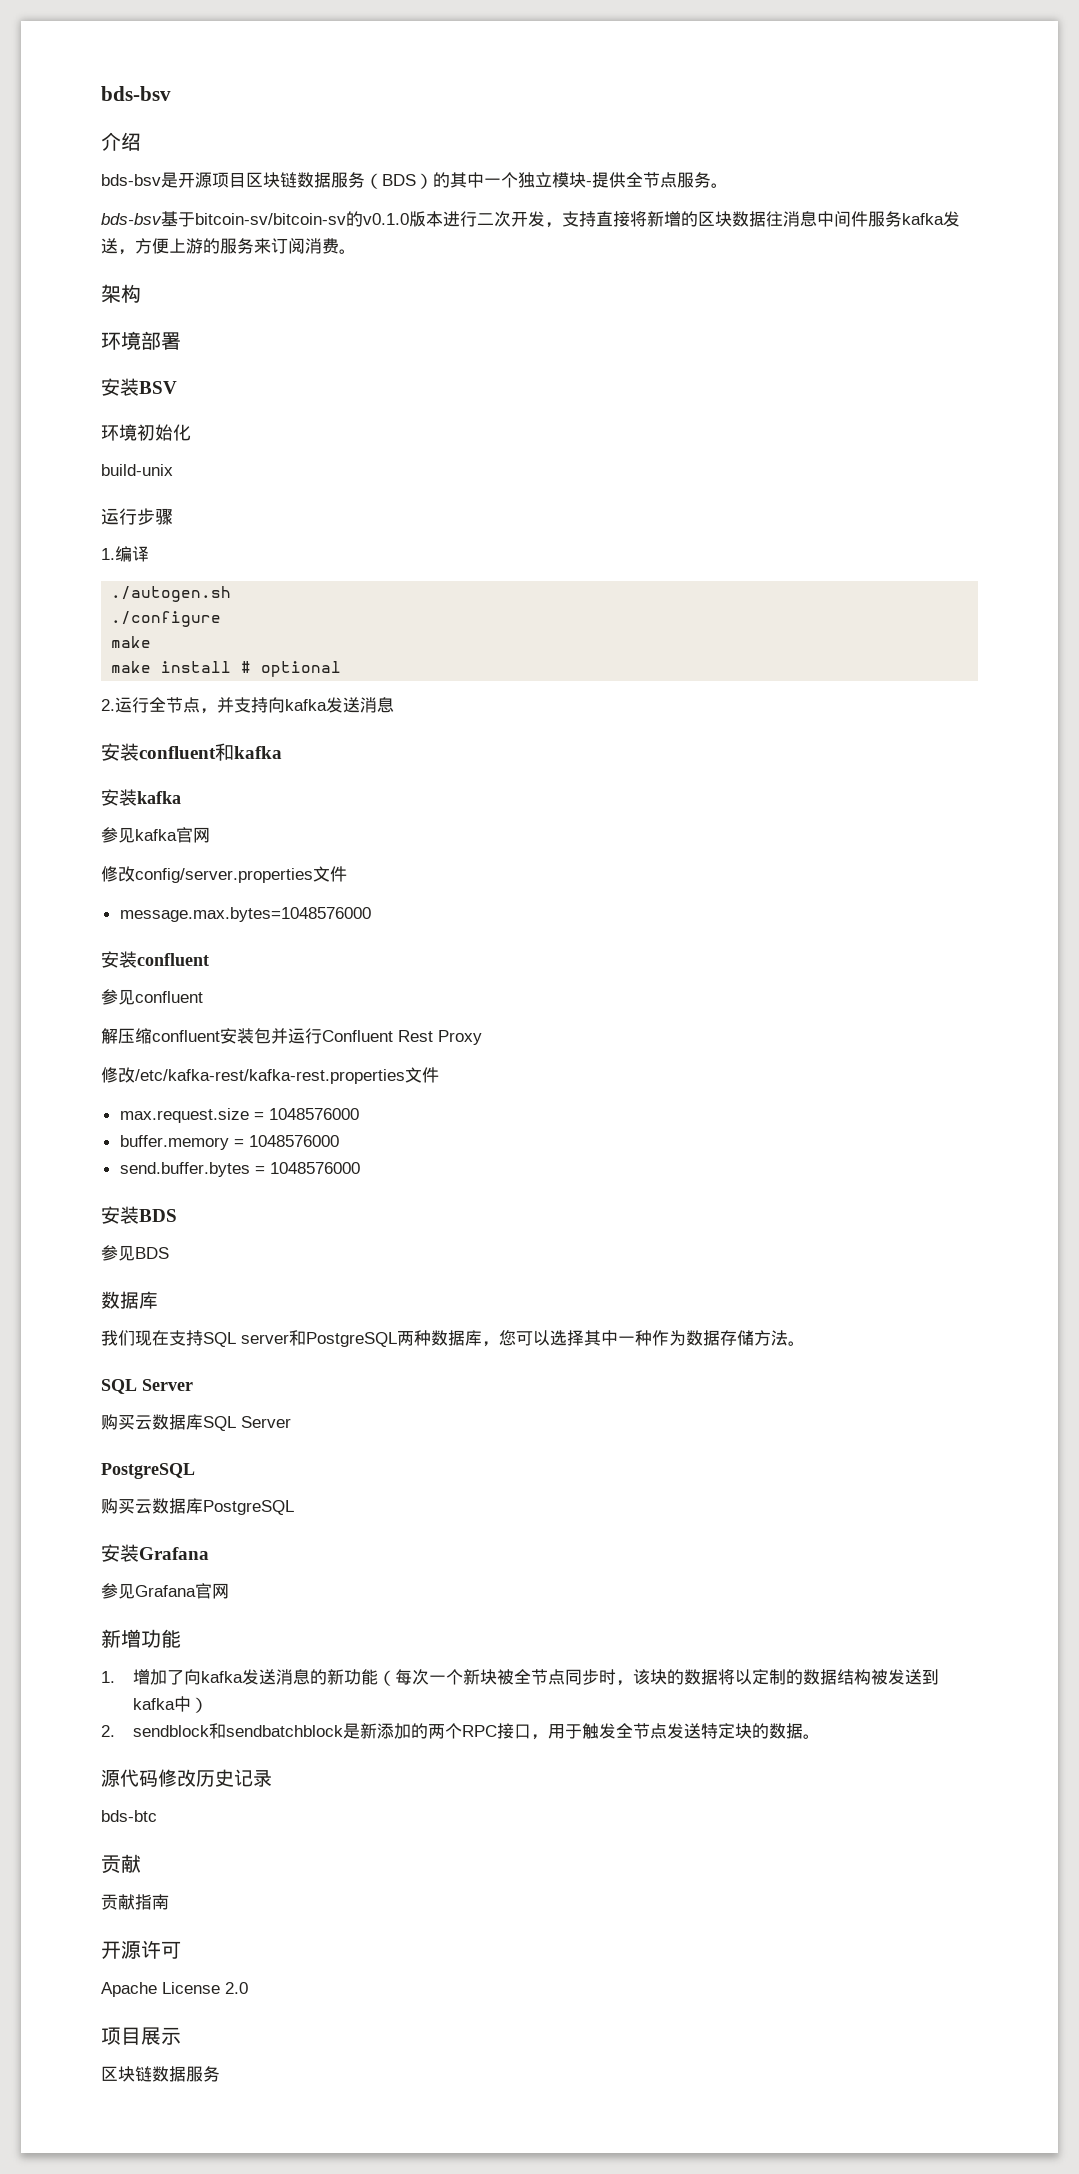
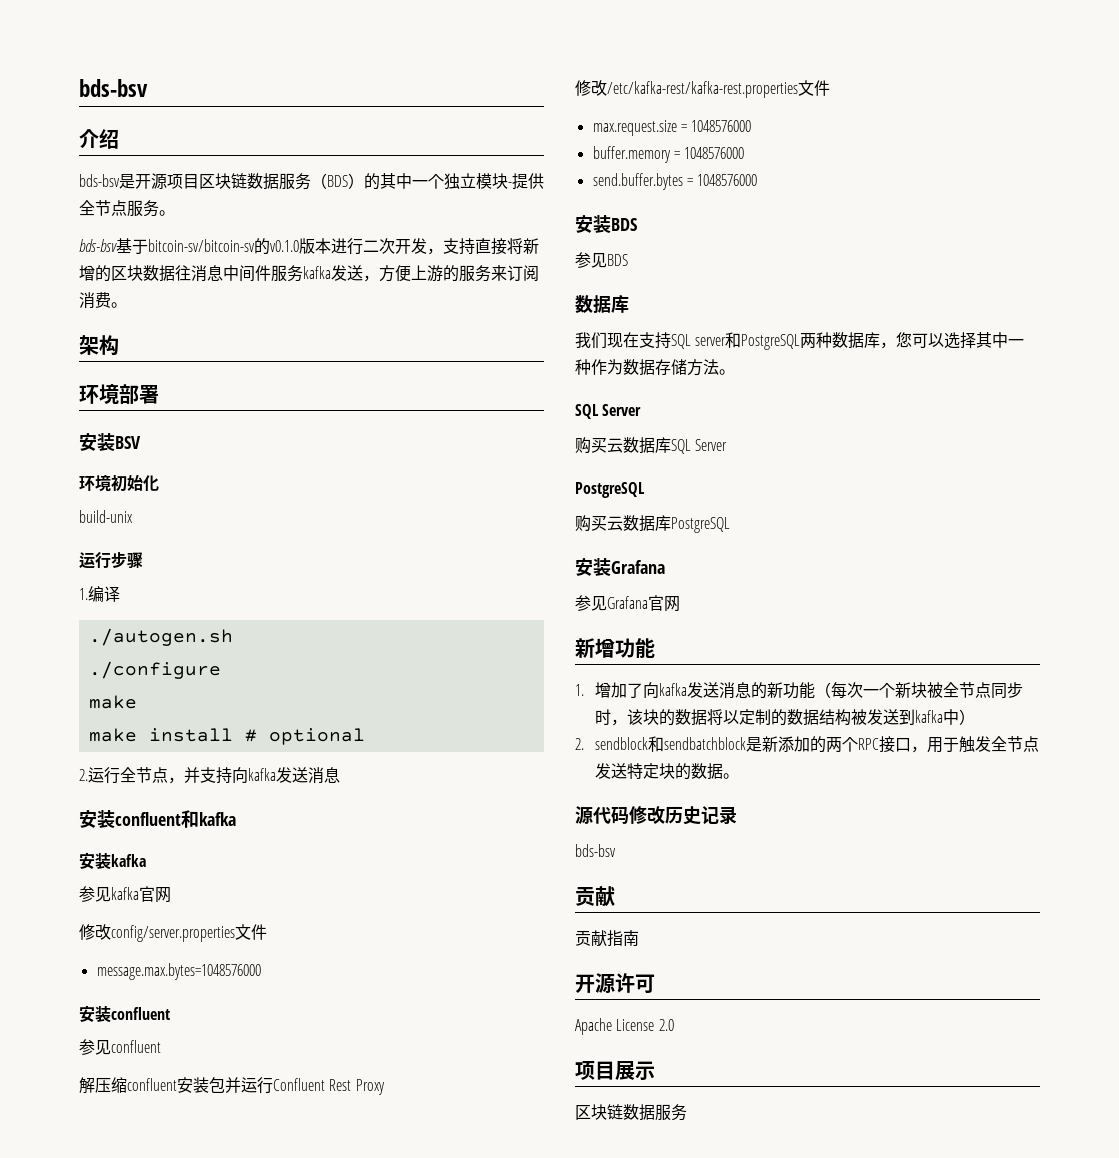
  源代码修改历史记录
- bds-btc
+ bds-bsv

